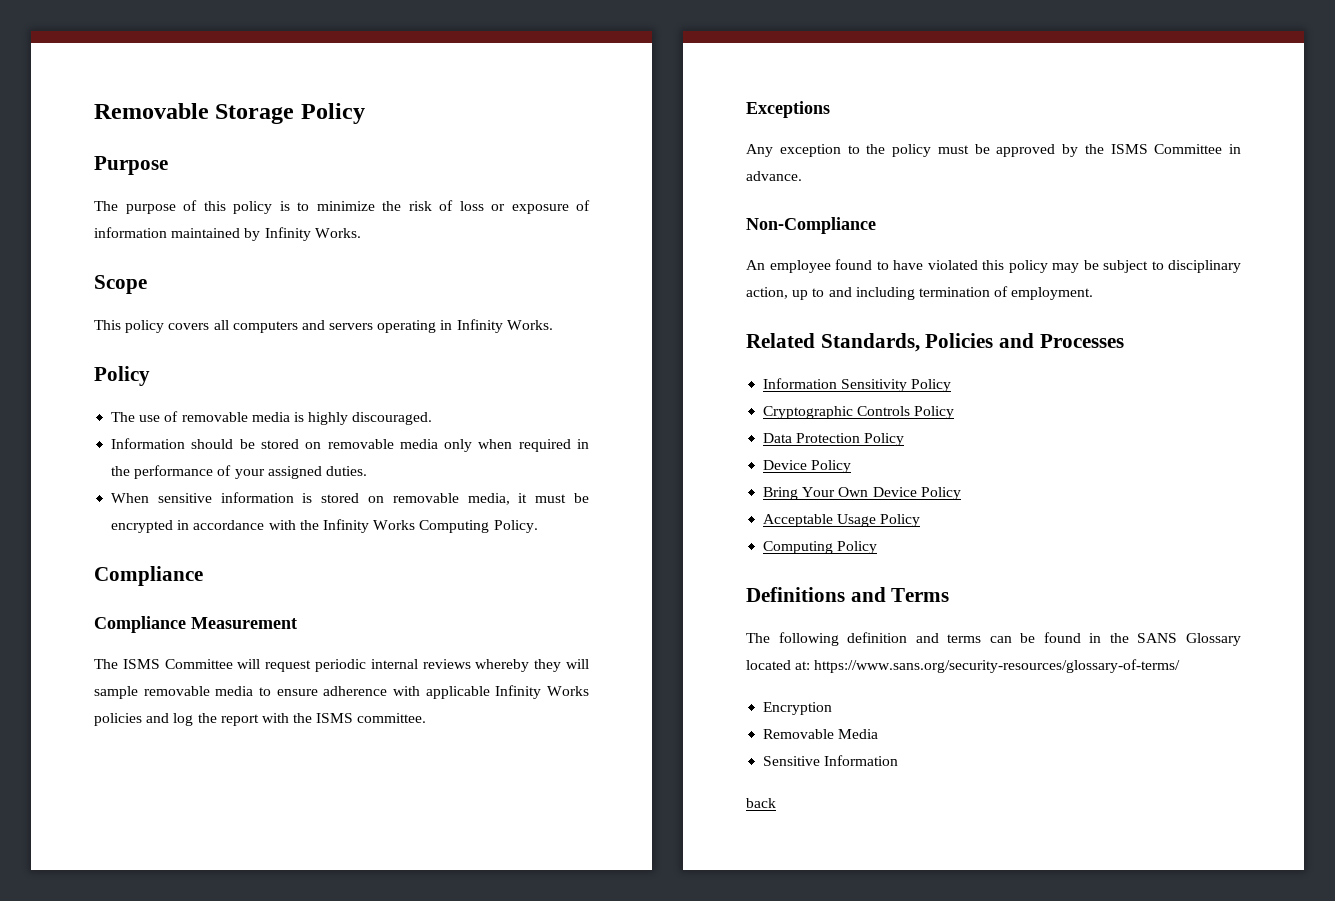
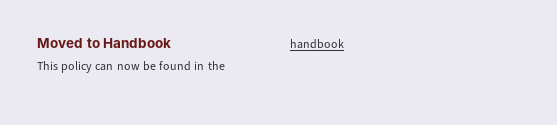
- Removable Storage Policy
- Purpose
- The purpose of this policy is to minimize the risk of loss or exposure of information maintained by Infinity Works.
- Scope
- This policy covers all computers and servers operating in Infinity Works.
- Policy
- The use of removable media is highly discouraged.
- Information should be stored on removable media only when required in the performance of your assigned duties.
- When sensitive information is stored on removable media, it must be encrypted in accordance with the Infinity Works Computing Policy.
- Compliance
- Compliance Measurement
- The ISMS Committee will request periodic internal reviews whereby they will sample removable media to ensure adherence with applicable Infinity Works policies and log the report with the ISMS committee.
- Exceptions
- Any exception to the policy must be approved by the ISMS Committee in advance.
- Non-Compliance
- An employee found to have violated this policy may be subject to disciplinary action, up to and including termination of employment.
- Related Standards, Policies and Processes
- Information Sensitivity Policy
- Cryptographic Controls Policy
- Data Protection Policy
- Device Policy
- Bring Your Own Device Policy
- Acceptable Usage Policy
- Computing Policy
- Definitions and Terms
- The following definition and terms can be found in the SANS Glossary located at: https://www.sans.org/security-resources/glossary-of-terms/
- Encryption
- Removable Media
- Sensitive Information
- back
+ Moved to Handbook
+ This policy can now be found in the handbook

